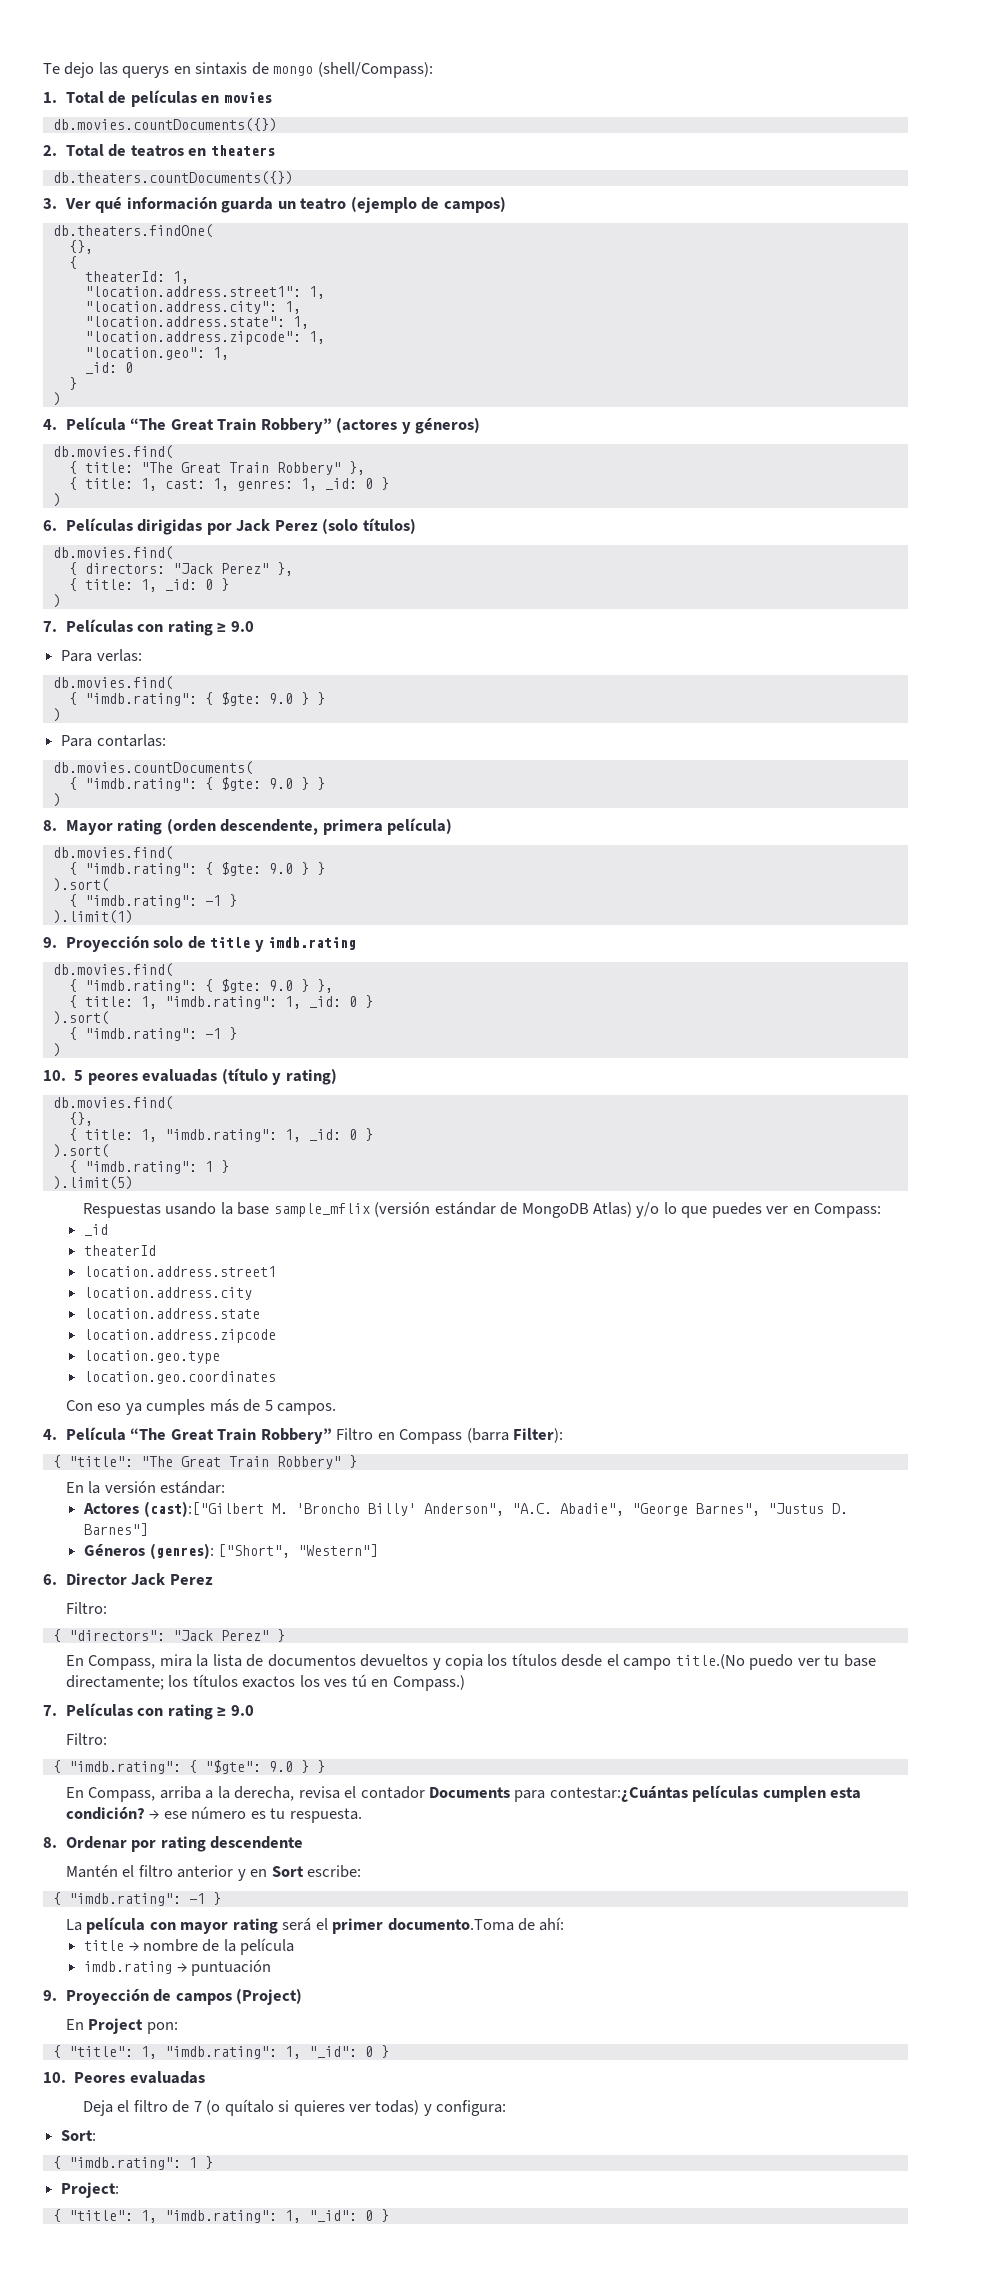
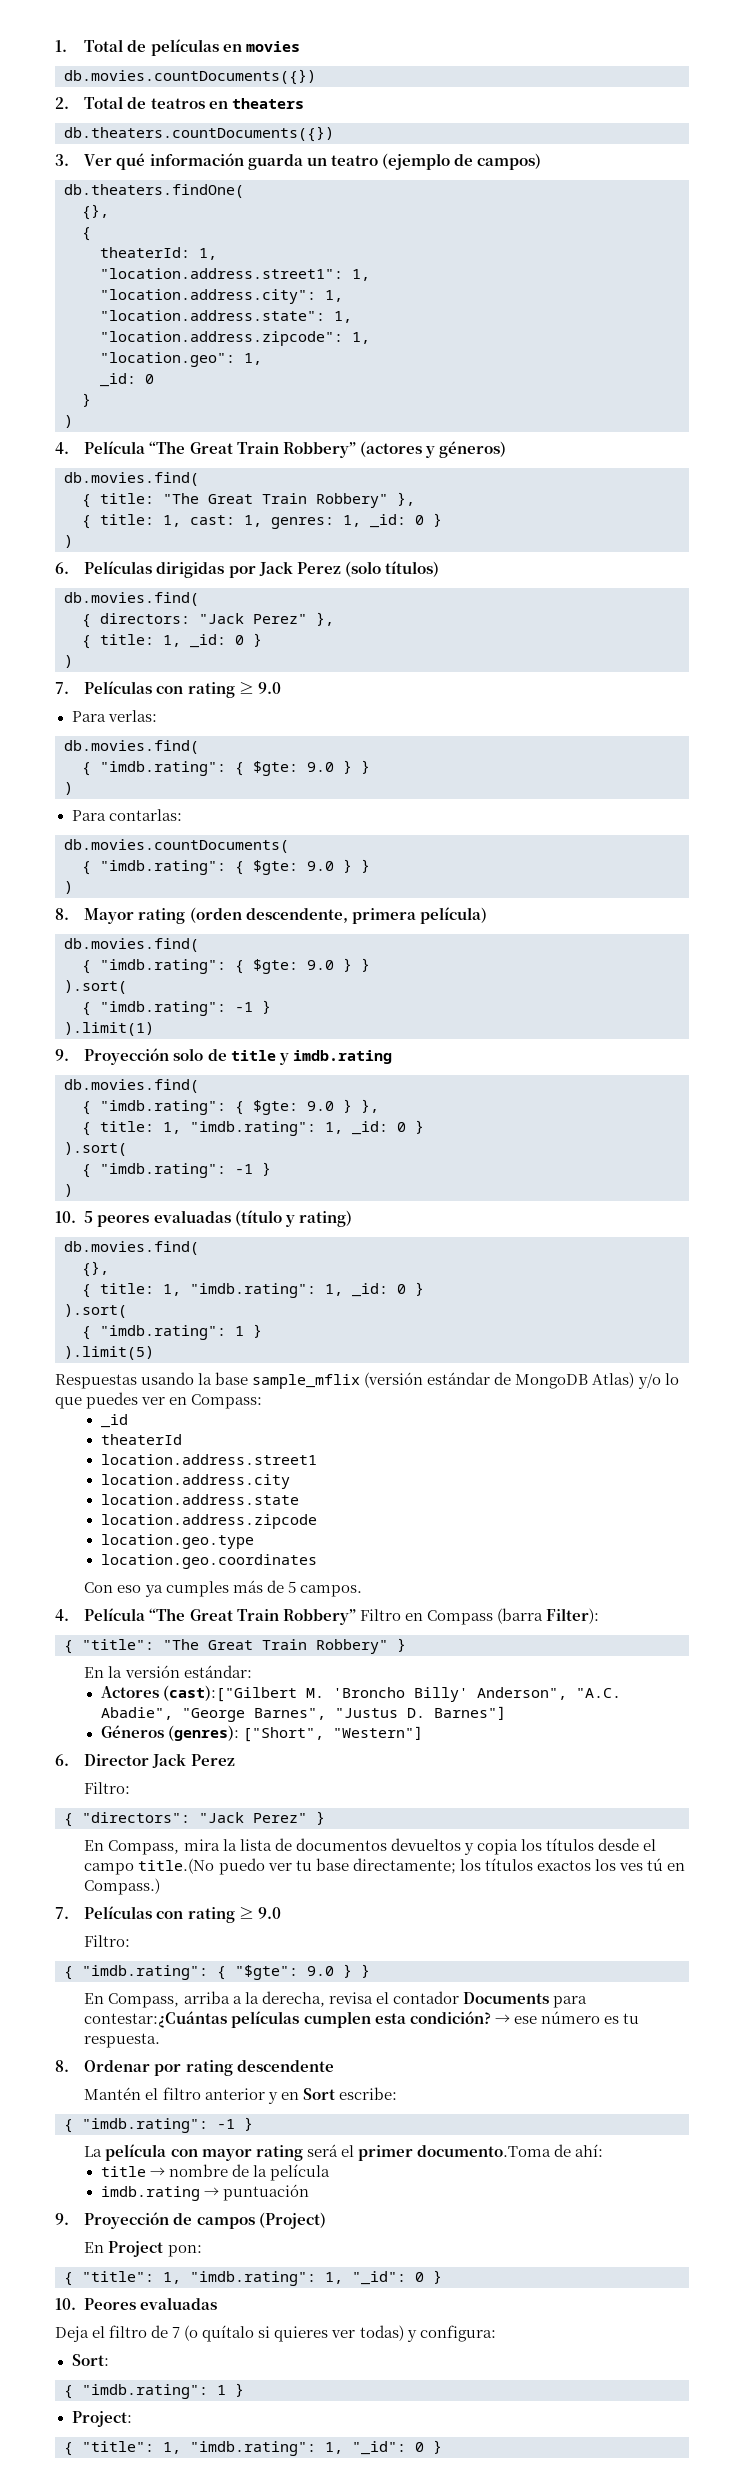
- Te dejo las querys en sintaxis de mongo (shell/Compass):

